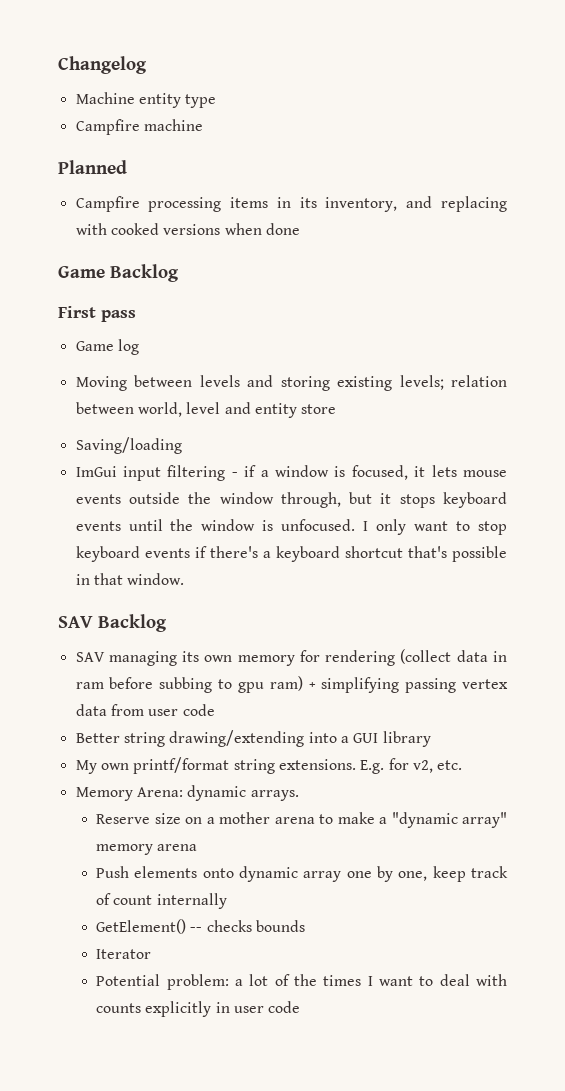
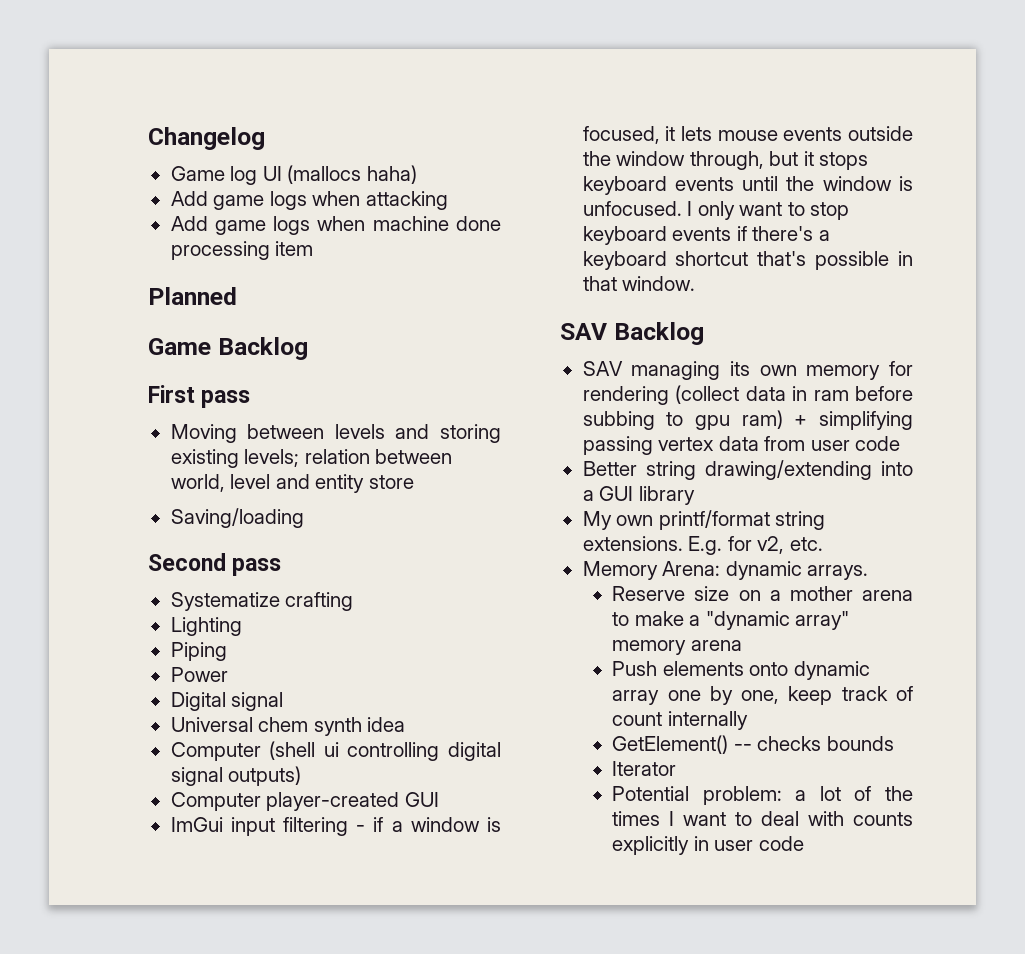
- Machine entity type
- Campfire machine
+ Game log UI (mallocs haha)
+ Add game logs when attacking
+ Add game logs when machine done processing item
  Planned
- Campfire processing items in its inventory, and replacing with cooked versions when done
- Game log
+ Second pass
+ Systematize crafting
+ Lighting
+ Piping
+ Power
+ Digital signal
+ Universal chem synth idea
+ Computer (shell ui controlling digital signal outputs)
+ Computer player-created GUI

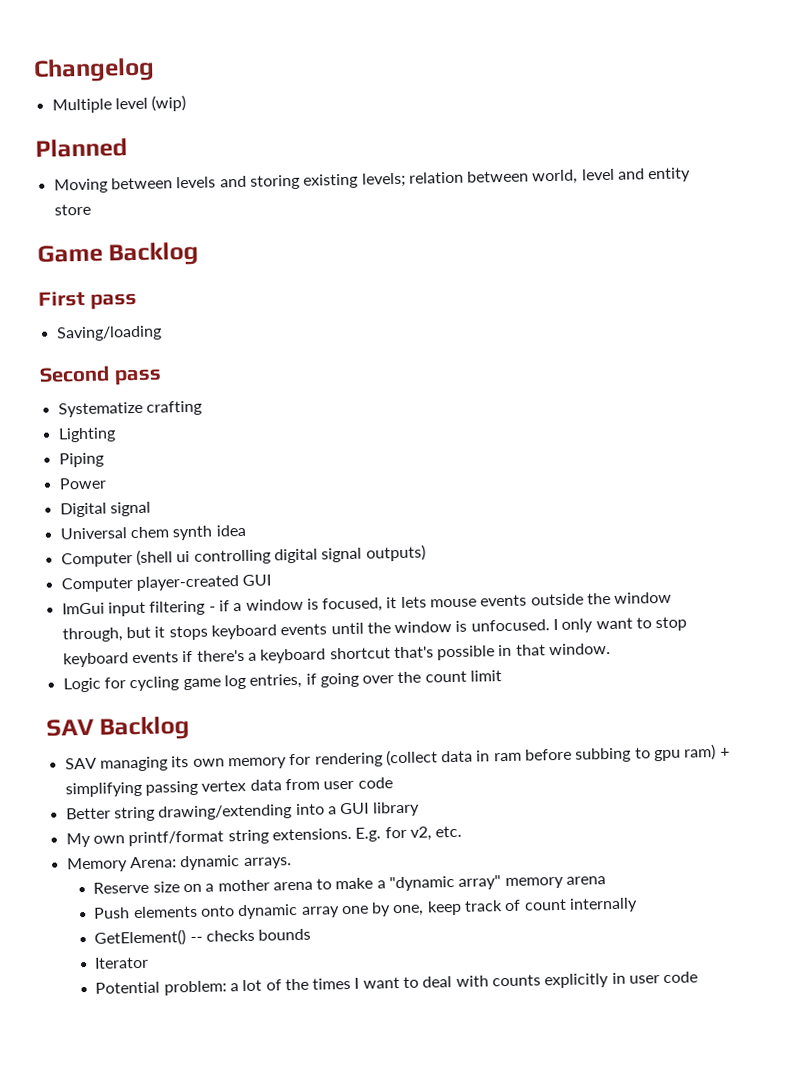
- Game log UI (mallocs haha)
- Add game logs when attacking
- Add game logs when machine done processing item
+ Multiple level (wip)
  Planned
- Game Backlog
- First pass
+ Game Backlog
+ First pass
+ Logic for cycling game log entries, if going over the count limit

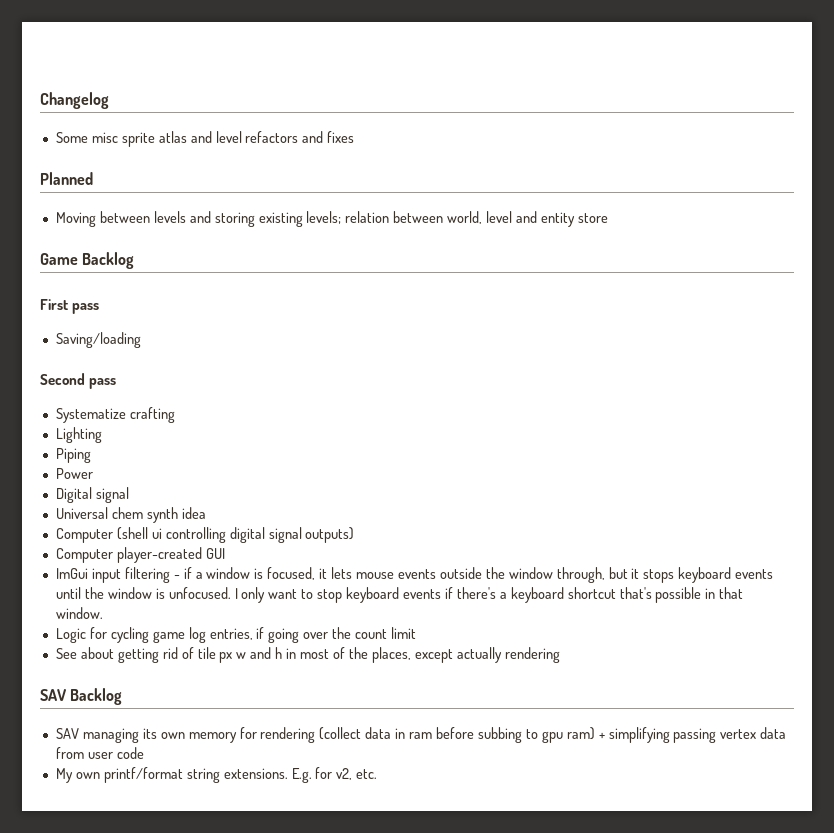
- Multiple level (wip)
+ Some misc sprite atlas and level refactors and fixes
+ See about getting rid of tile px w and h in most of the places, except actually rendering
- Better string drawing/extending into a GUI library
- Memory Arena: dynamic arrays.
- Reserve size on a mother arena to make a "dynamic array" memory arena
- Push elements onto dynamic array one by one, keep track of count internally
- GetElement() -- checks bounds
- Iterator
- Potential problem: a lot of the times I want to deal with counts explicitly in user code

